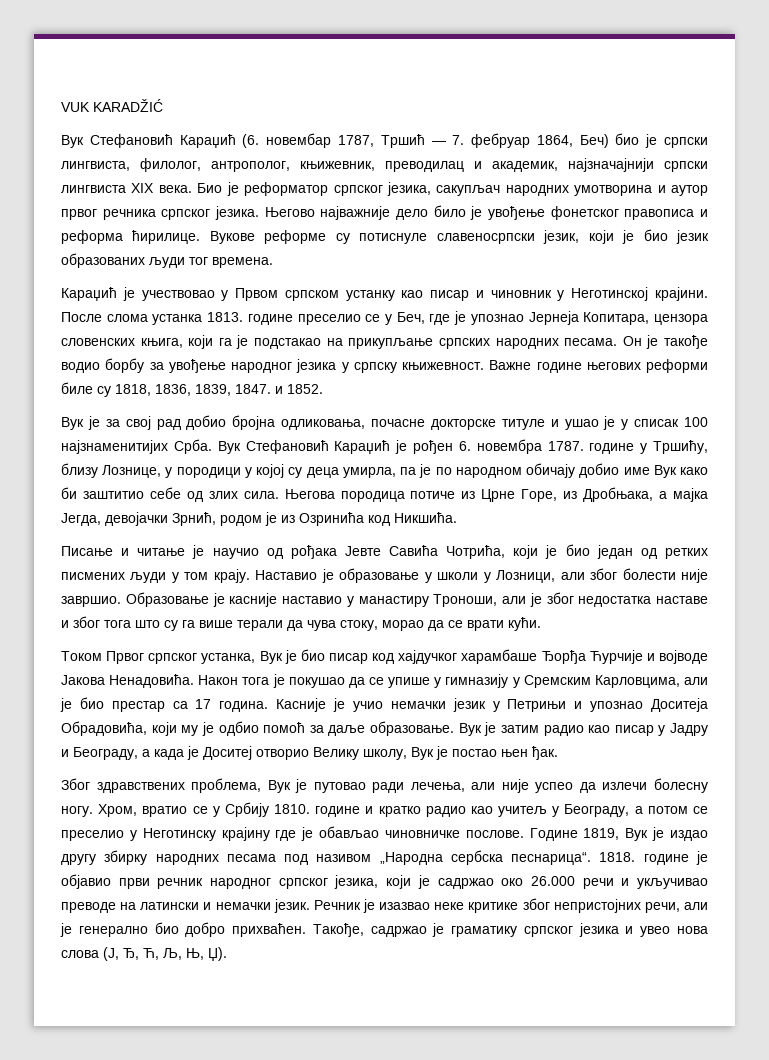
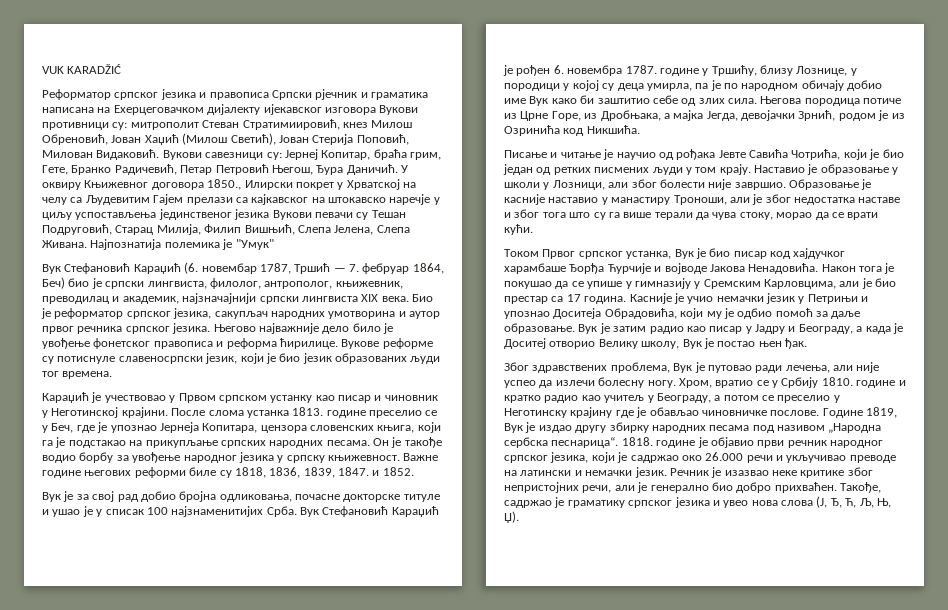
+ Реформатор српског језика и правописа Српски рјечник и граматика написана на Ехерцеговачком дијалекту ијекавског изговора Вукови противници су: митрополит Стеван Стратимиировић, кнез Милош Обреновић, Јован Хаџић (Милош Светић), Јован Стерија Поповић, Милован Видаковић. Вукови савезници су: Јернеј Копитар, браћа грим, Гете, Бранко Радичевић, Петар Петровић Његош, Ђура Даничић. У оквиру Књижевног договора 1850., Илирски покрет у Хрватској на челу са Људевитим Гајем прелази са кајкавског на штокавско наречје у циљу успостављења јединственог језика Вукови певачи су Тешан Подруговић, Старац Милија, Филип Вишњић, Слепа Јелена, Слепа Живана. Најпознатија полемика је "Умук"

